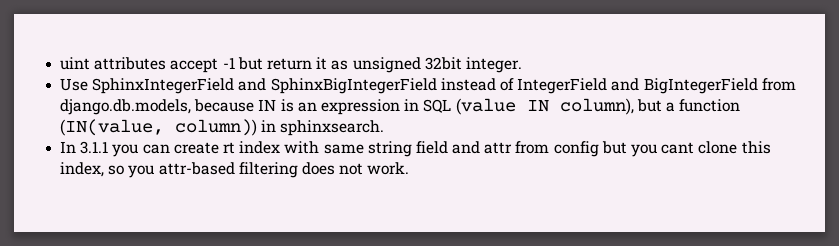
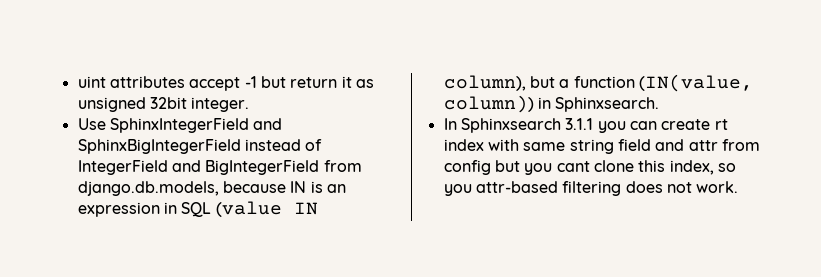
- Use SphinxIntegerField and SphinxBigIntegerField instead of IntegerField and BigIntegerField from django.db.models, because IN is an expression in SQL (value IN column), but a function (IN(value, column)) in sphinxsearch.
+ Use SphinxIntegerField and SphinxBigIntegerField instead of IntegerField and BigIntegerField from django.db.models, because IN is an expression in SQL (value IN column), but a function (IN(value, column)) in Sphinxsearch.
- In 3.1.1 you can create rt index with same string field and attr from config but you cant clone this index, so you attr-based filtering does not work.
+ In Sphinxsearch 3.1.1 you can create rt index with same string field and attr from config but you cant clone this index, so you attr-based filtering does not work.

